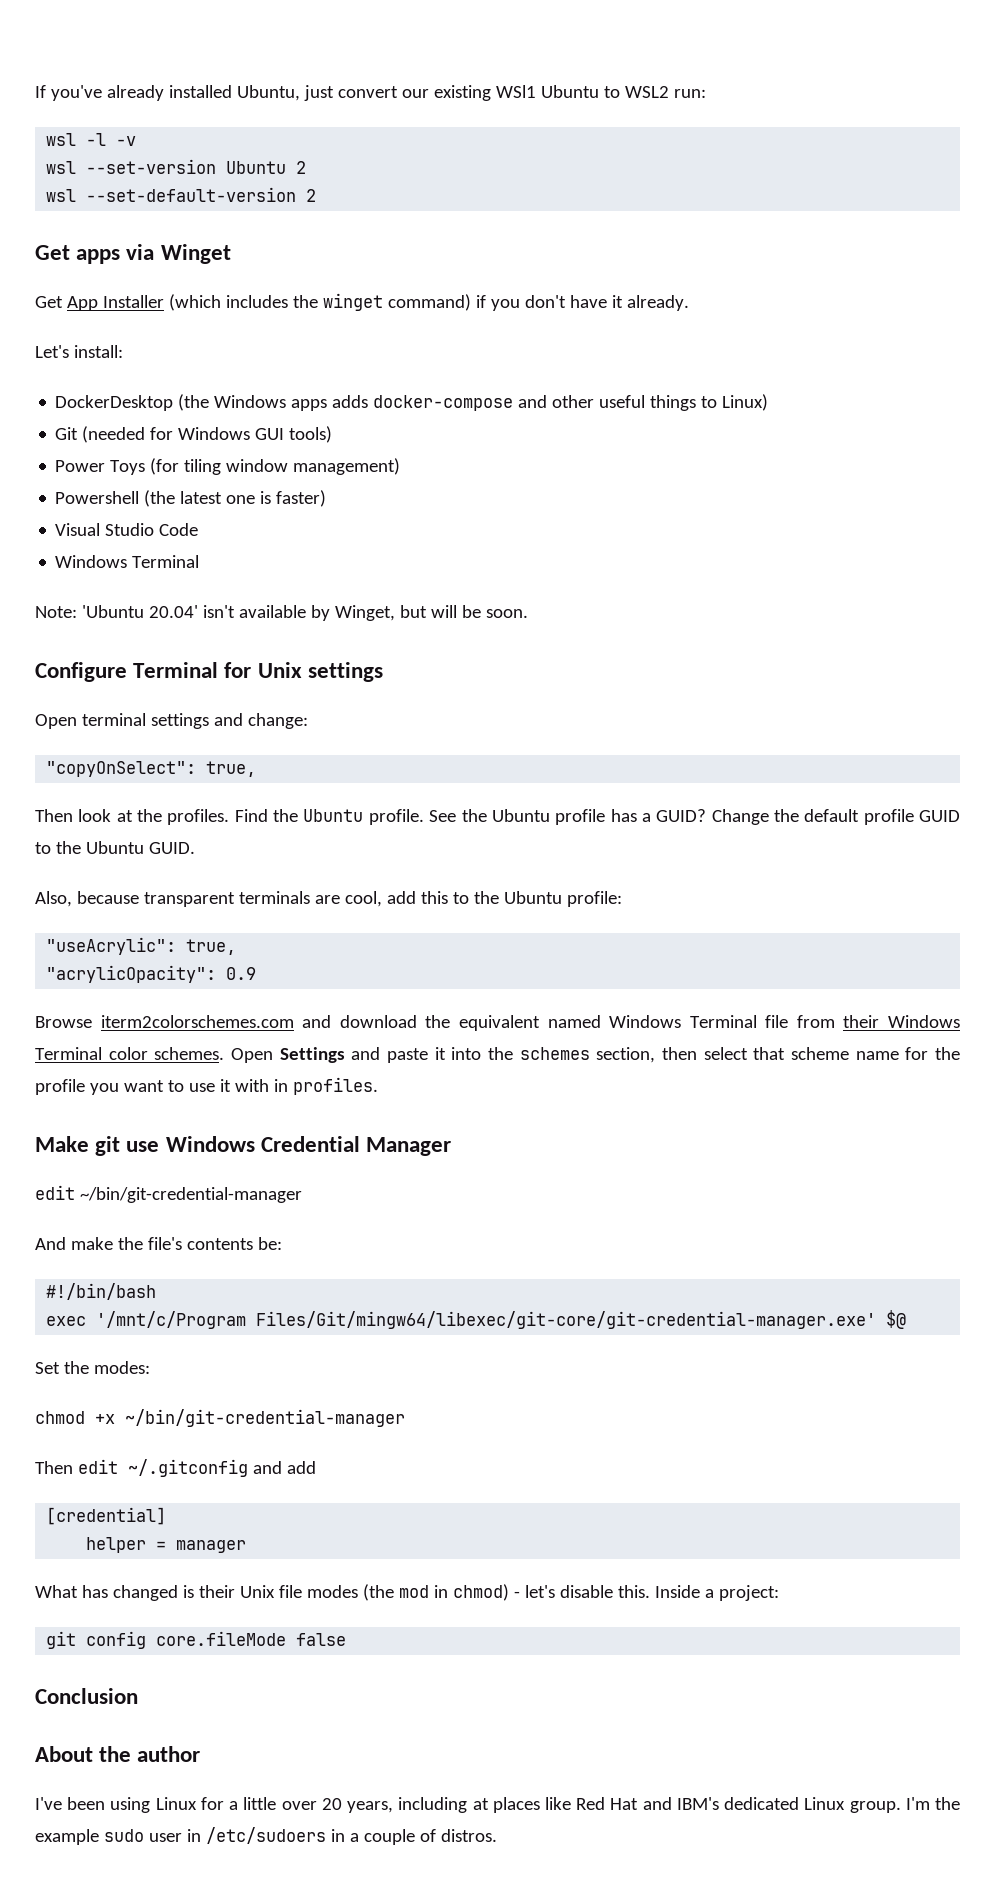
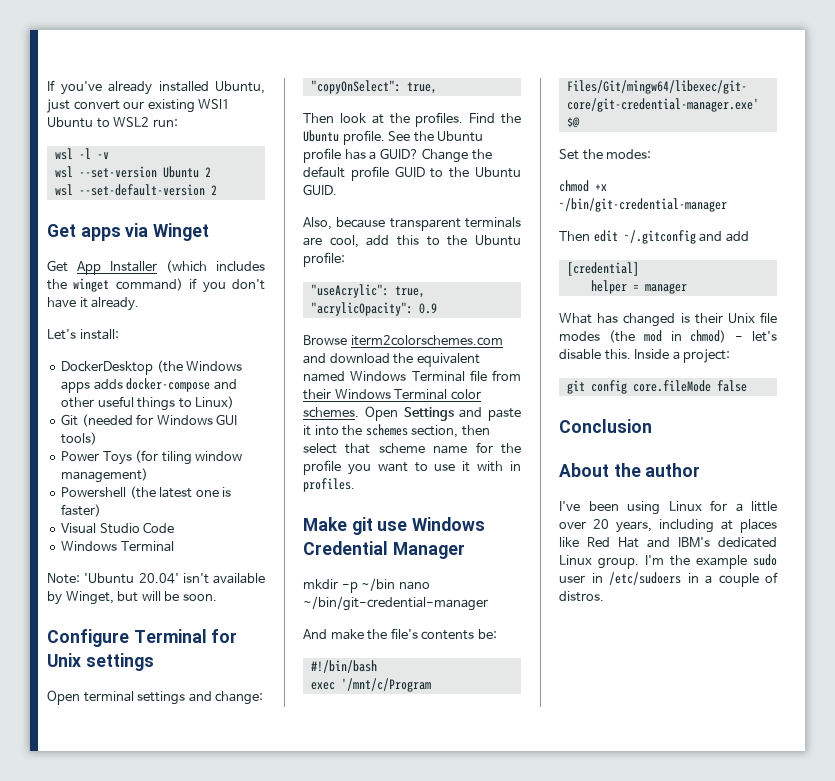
- edit ~/bin/git-credential-manager
+ mkdir -p ~/bin nano ~/bin/git-credential-manager

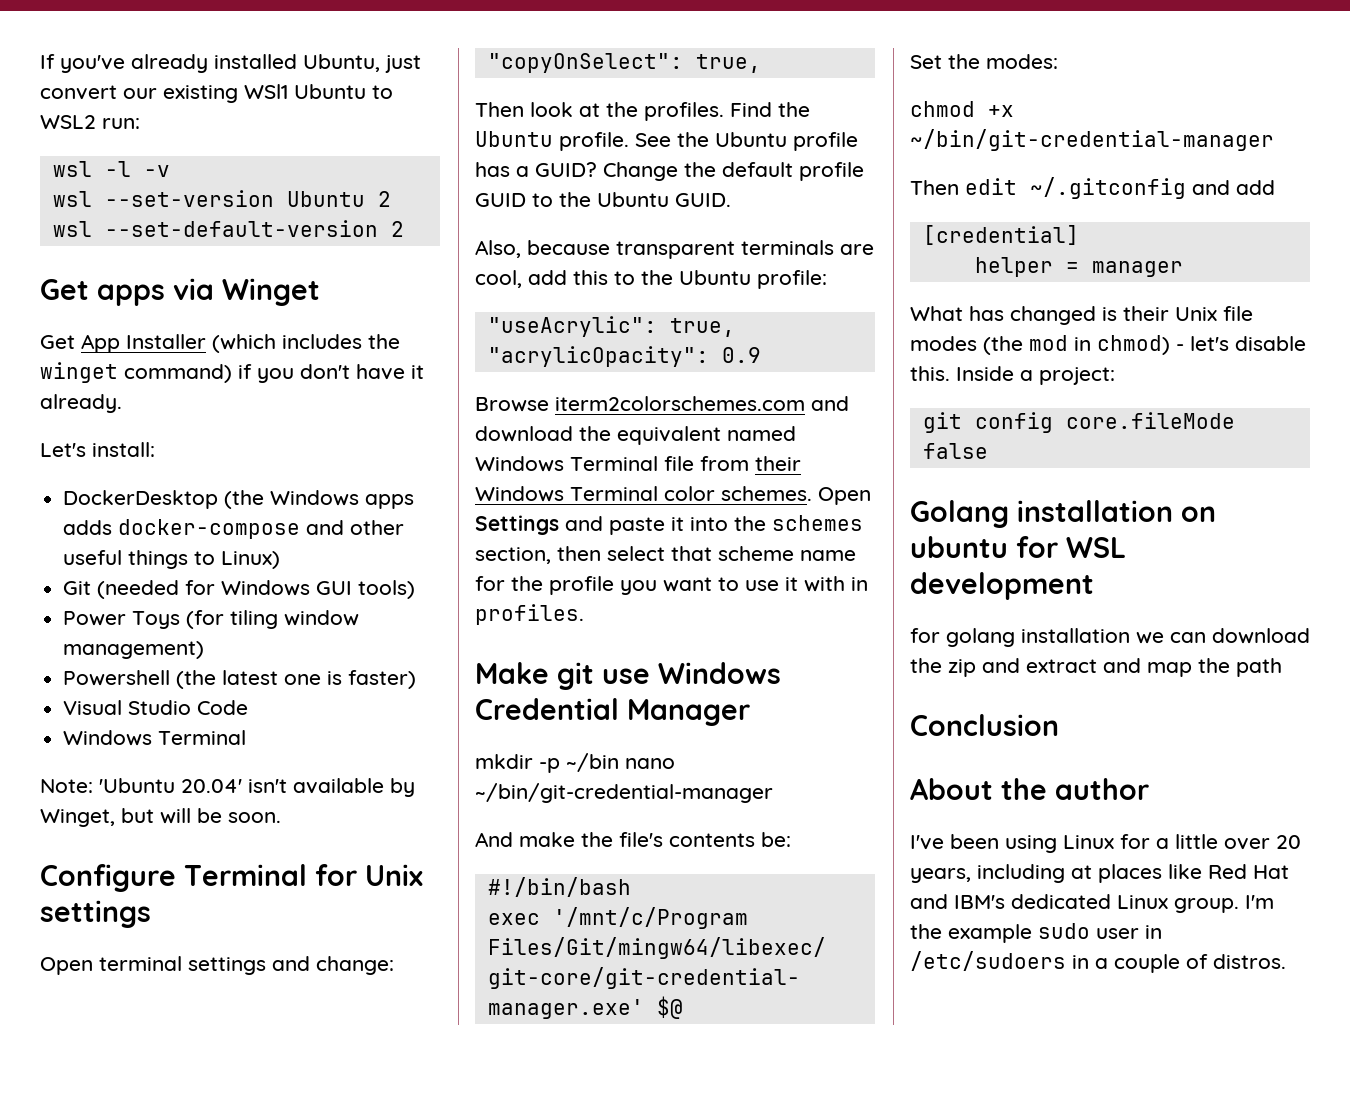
+ Golang installation on ubuntu for WSL development
+ for golang installation we can download the zip and extract and map the path

